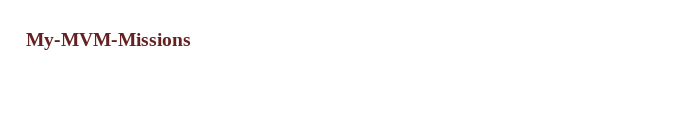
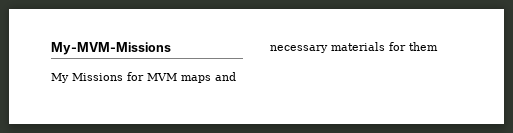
+ My Missions for MVM maps and necessary materials for them

